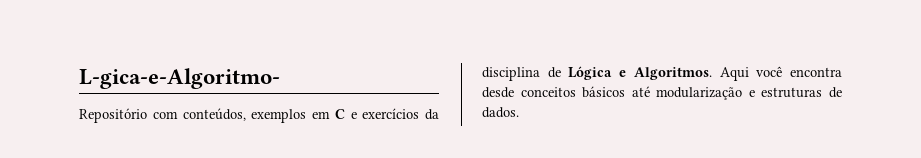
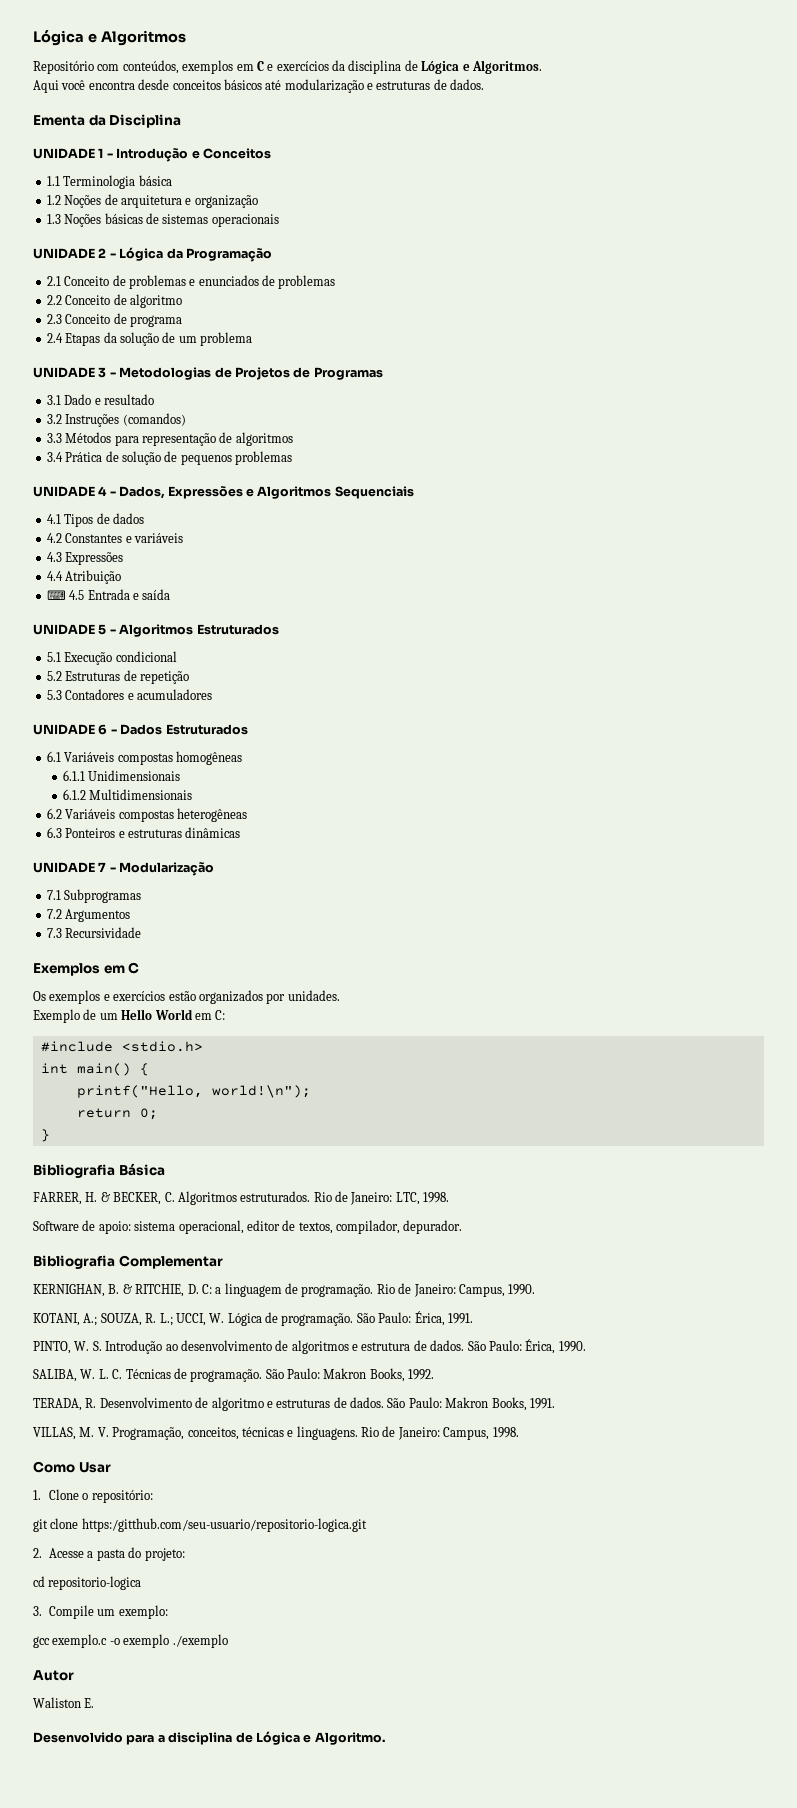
- L-gica-e-Algoritmo-
+ Lógica e Algoritmos
- Repositório com conteúdos, exemplos em C e exercícios da disciplina de Lógica e Algoritmos. Aqui você encontra desde conceitos básicos até modularização e estruturas de dados.
+ Repositório com conteúdos, exemplos em C e exercícios da disciplina de Lógica e Algoritmos.
+ Aqui você encontra desde conceitos básicos até modularização e estruturas de dados.
+ Ementa da Disciplina
+ UNIDADE 1 - Introdução e Conceitos
+ 1.1 Terminologia básica
+ 1.2 Noções de arquitetura e organização
+ 1.3 Noções básicas de sistemas operacionais
+ UNIDADE 2 - Lógica da Programação
+ 2.1 Conceito de problemas e enunciados de problemas
+ 2.2 Conceito de algoritmo
+ 2.3 Conceito de programa
+ 2.4 Etapas da solução de um problema
+ UNIDADE 3 - Metodologias de Projetos de Programas
+ 3.1 Dado e resultado
+ 3.2 Instruções (comandos)
+ 3.3 Métodos para representação de algoritmos
+ 3.4 Prática de solução de pequenos problemas
+ UNIDADE 4 - Dados, Expressões e Algoritmos Sequenciais
+ 4.1 Tipos de dados
+ 4.2 Constantes e variáveis
+ 4.3 Expressões
+ 4.4 Atribuição
+ ⌨ 4.5 Entrada e saída
+ UNIDADE 5 - Algoritmos Estruturados
+ 5.1 Execução condicional
+ 5.2 Estruturas de repetição
+ 5.3 Contadores e acumuladores
+ UNIDADE 6 - Dados Estruturados
+ 6.1 Variáveis compostas homogêneas
+ 6.1.1 Unidimensionais
+ 6.1.2 Multidimensionais
+ 6.2 Variáveis compostas heterogêneas
+ 6.3 Ponteiros e estruturas dinâmicas
+ UNIDADE 7 - Modularização
+ 7.1 Subprogramas
+ 7.2 Argumentos
+ 7.3 Recursividade
+ Exemplos em C
+ Os exemplos e exercícios estão organizados por unidades.
+ Exemplo de um Hello World em C:
+ #include <stdio.h>
+ int main() {
+ printf("Hello, world!\n");
+ return 0;
+ }
+ Bibliografia Básica
+ FARRER, H. & BECKER, C. Algoritmos estruturados. Rio de Janeiro: LTC, 1998.
+ Software de apoio: sistema operacional, editor de textos, compilador, depurador.
+ Bibliografia Complementar
+ KERNIGHAN, B. & RITCHIE, D. C: a linguagem de programação. Rio de Janeiro: Campus, 1990.
+ KOTANI, A.; SOUZA, R. L.; UCCI, W. Lógica de programação. São Paulo: Érica, 1991.
+ PINTO, W. S. Introdução ao desenvolvimento de algoritmos e estrutura de dados. São Paulo: Érica, 1990.
+ SALIBA, W. L. C. Técnicas de programação. São Paulo: Makron Books, 1992.
+ TERADA, R. Desenvolvimento de algoritmo e estruturas de dados. São Paulo: Makron Books, 1991.
+ VILLAS, M. V. Programação, conceitos, técnicas e linguagens. Rio de Janeiro: Campus, 1998.
+ Como Usar
+ 1. Clone o repositório:
+ git clone https:/gitthub.com/seu-usuario/repositorio-logica.git
+ 2. Acesse a pasta do projeto:
+ cd repositorio-logica
+ 3. Compile um exemplo:
+ gcc exemplo.c -o exemplo ./exemplo
+ Autor
+ Waliston E.
+ Desenvolvido para a disciplina de Lógica e Algoritmo.

